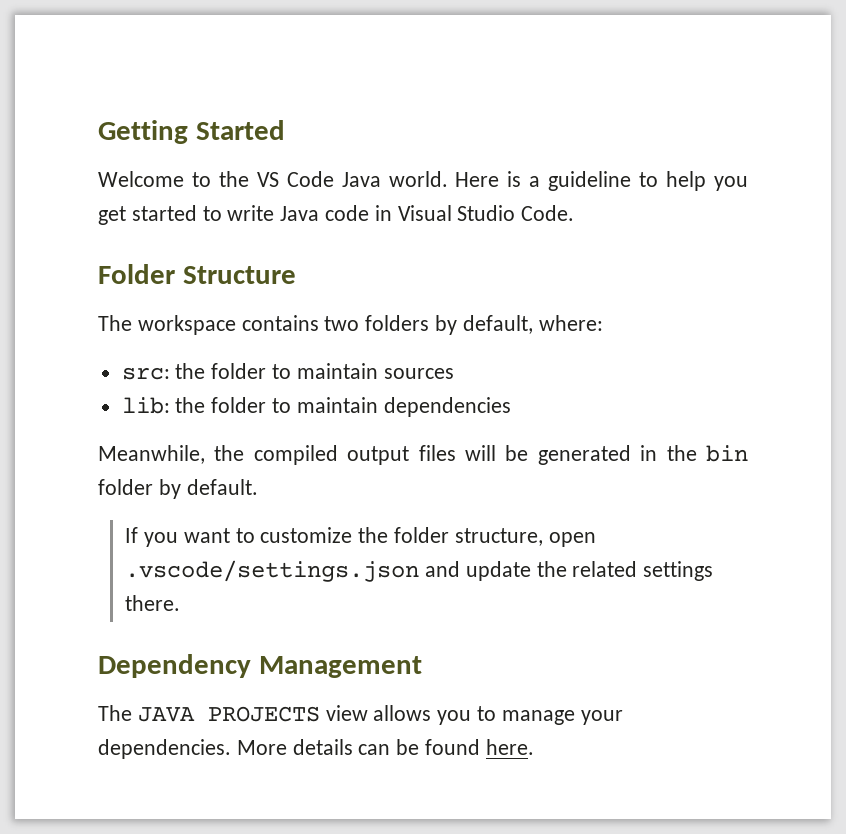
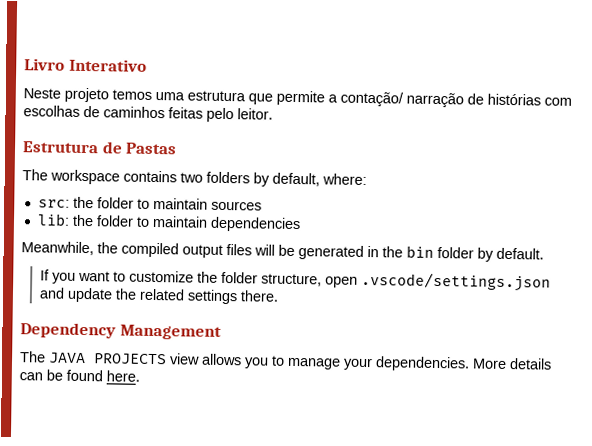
- Getting Started
- Welcome to the VS Code Java world. Here is a guideline to help you get started to write Java code in Visual Studio Code.
- Folder Structure
+ Livro Interativo
+ Neste projeto temos uma estrutura que permite a contação/ narração de histórias com escolhas de caminhos feitas pelo leitor.
+ Estrutura de Pastas

